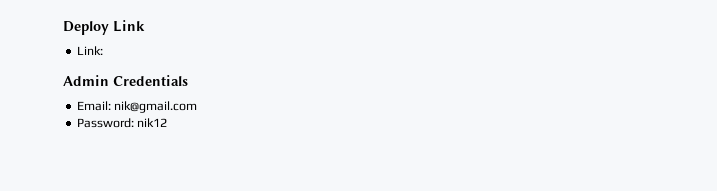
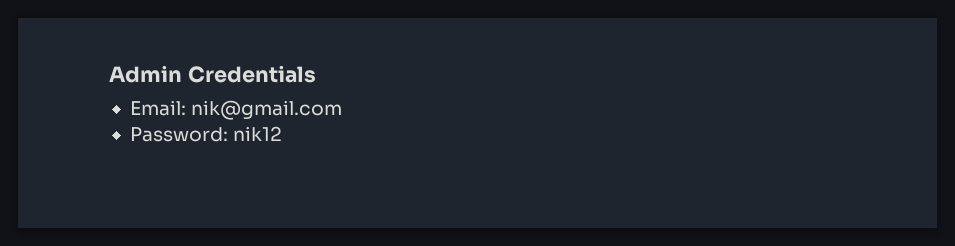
- Deploy Link
- Link:

